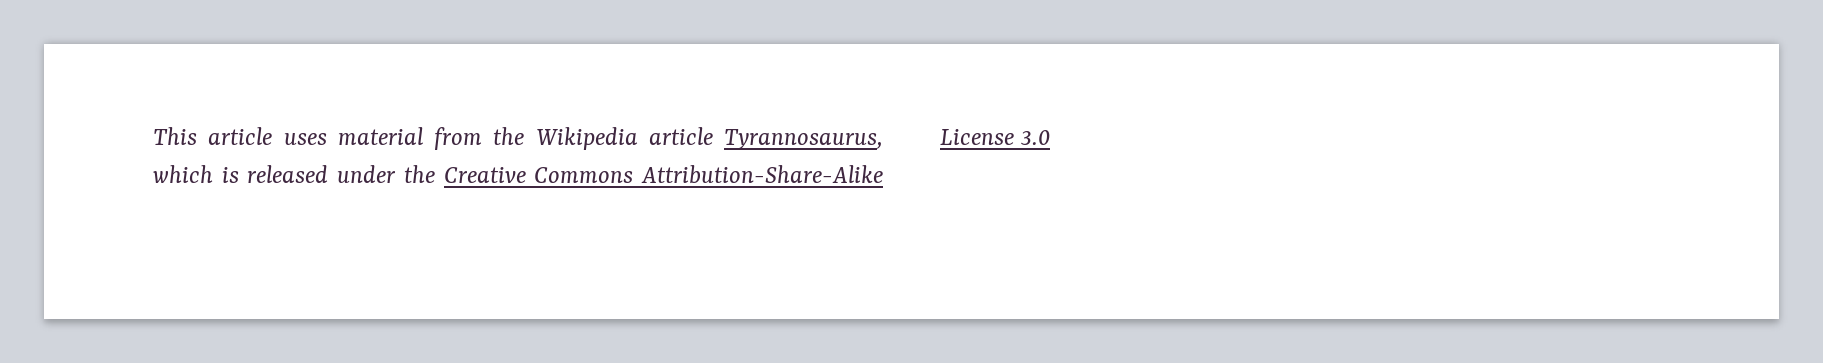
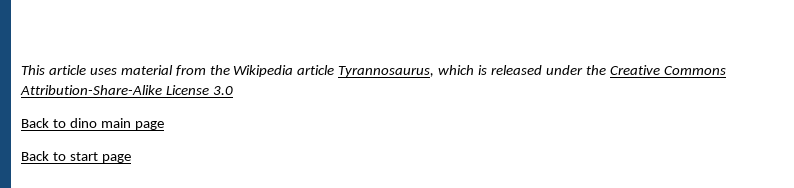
+ Back to dino main page
+ Back to start page

